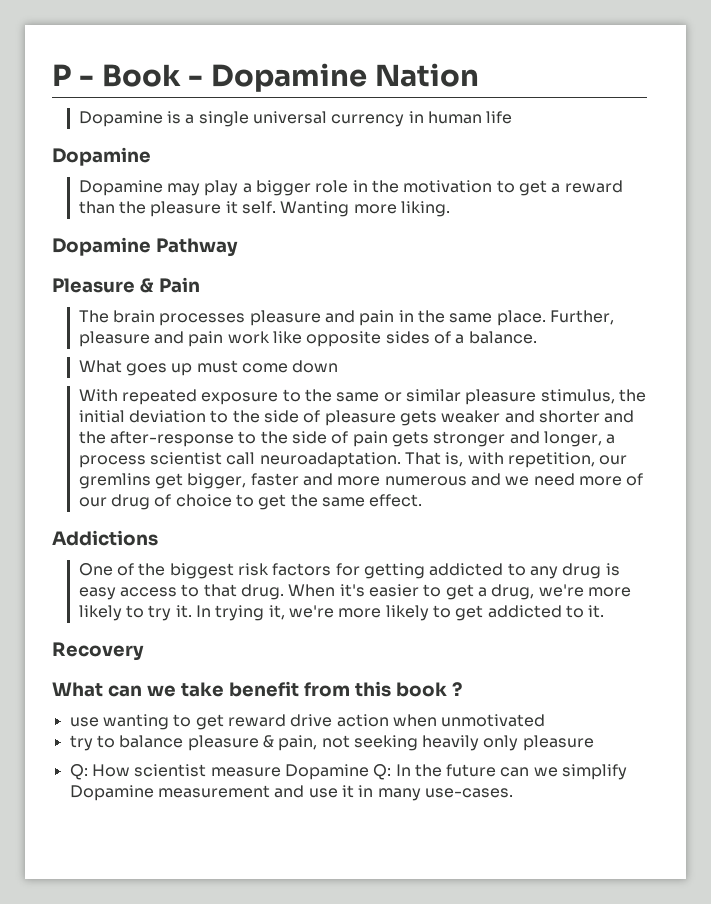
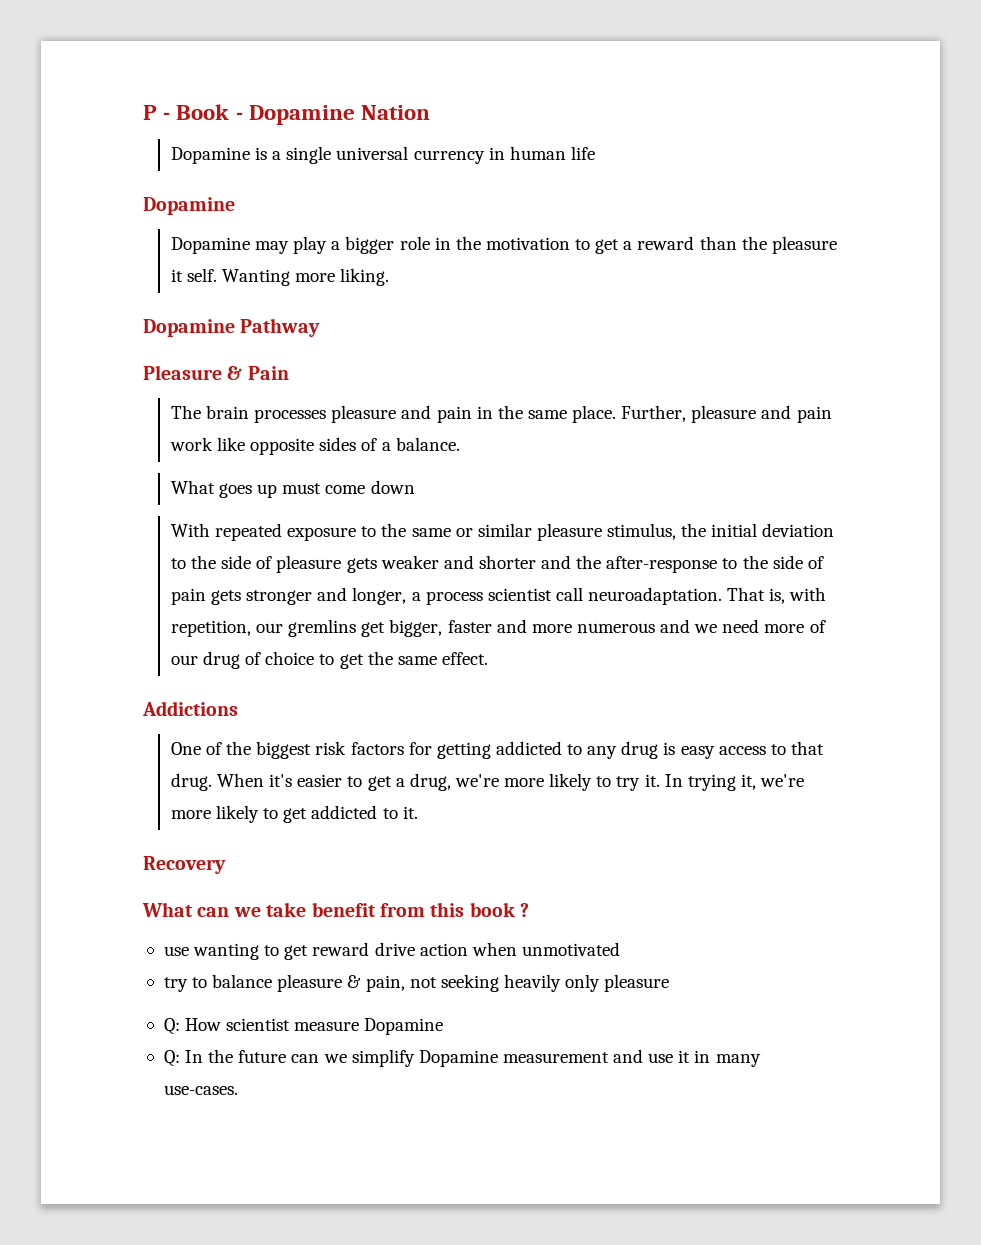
- Q: How scientist measure Dopamine Q: In the future can we simplify Dopamine measurement and use it in many use-cases.
+ Q: How scientist measure Dopamine
+ Q: In the future can we simplify Dopamine measurement and use it in many use-cases.

